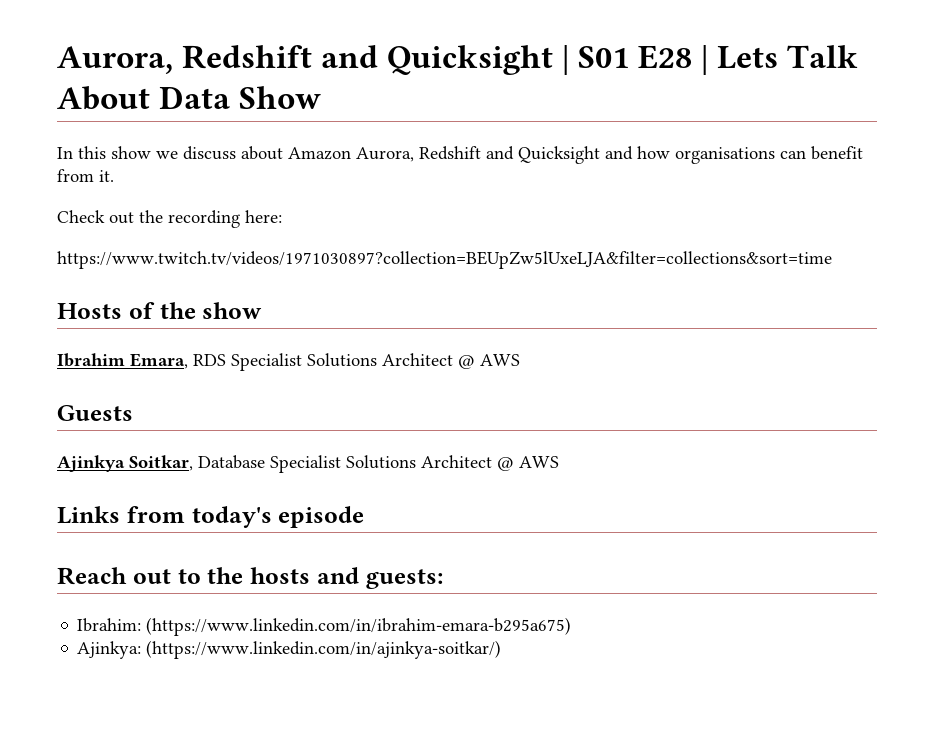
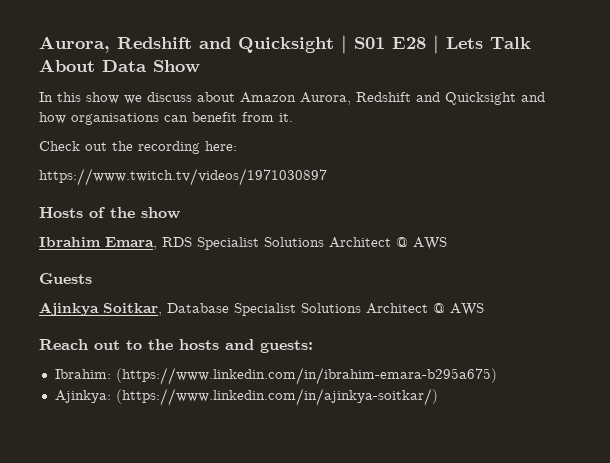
- https://www.twitch.tv/videos/1971030897?collection=BEUpZw5lUxeLJA&filter=collections&sort=time
+ https://www.twitch.tv/videos/1971030897
- Links from today's episode

